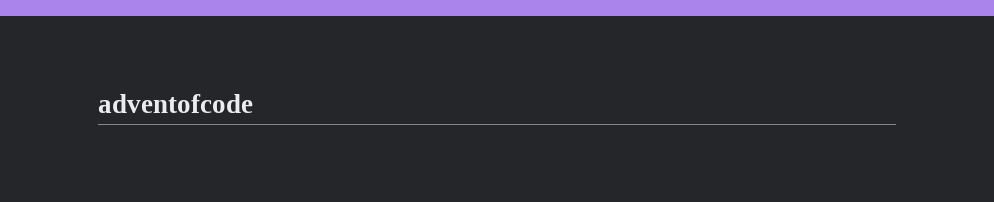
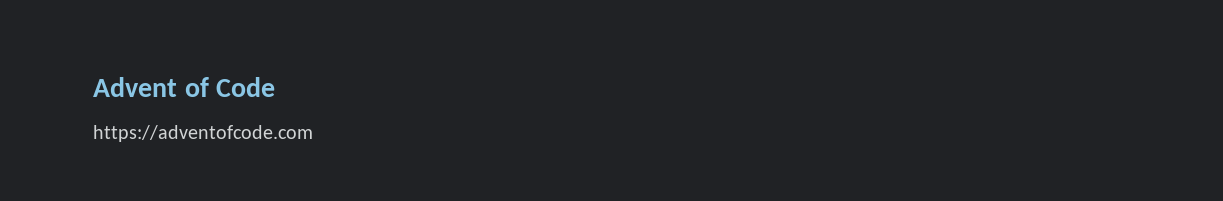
- adventofcode
+ Advent of Code
+ https://adventofcode.com

